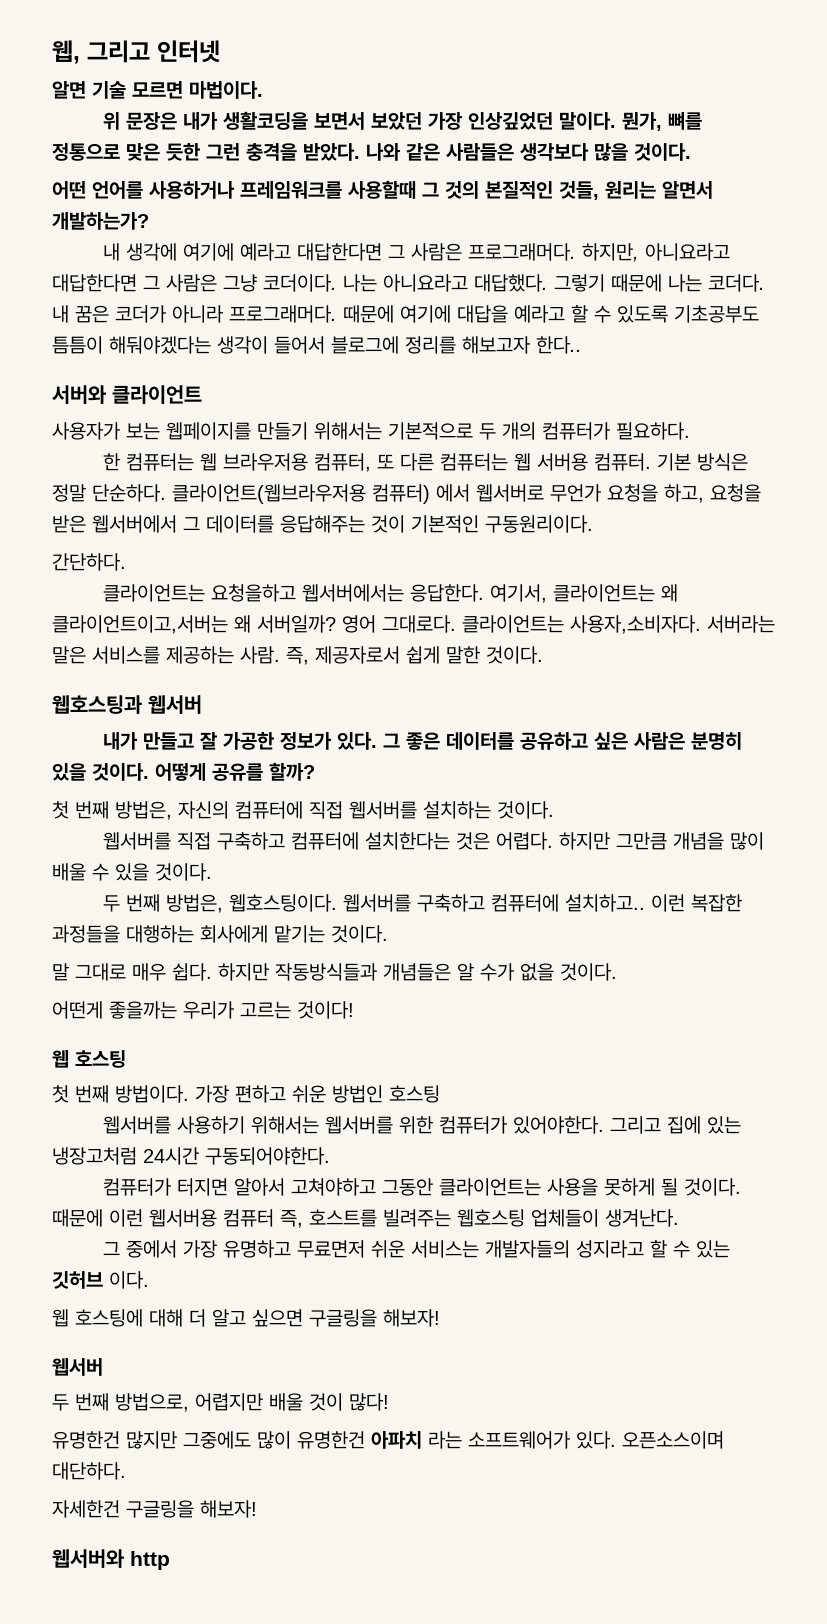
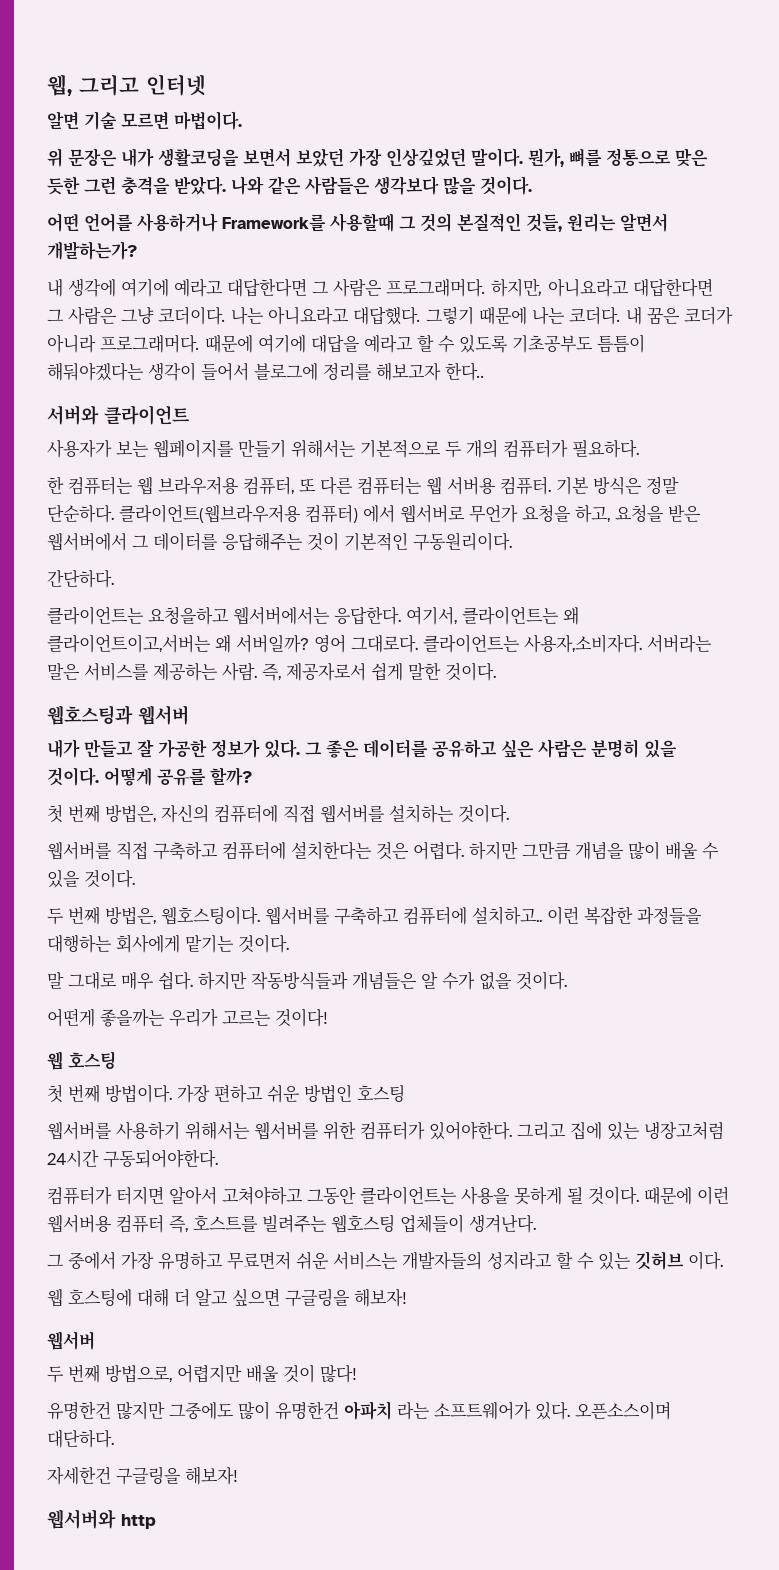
- 어떤 언어를 사용하거나 프레임워크를 사용할때 그 것의 본질적인 것들, 원리는 알면서 개발하는가?
+ 어떤 언어를 사용하거나 Framework를 사용할때 그 것의 본질적인 것들, 원리는 알면서 개발하는가?

